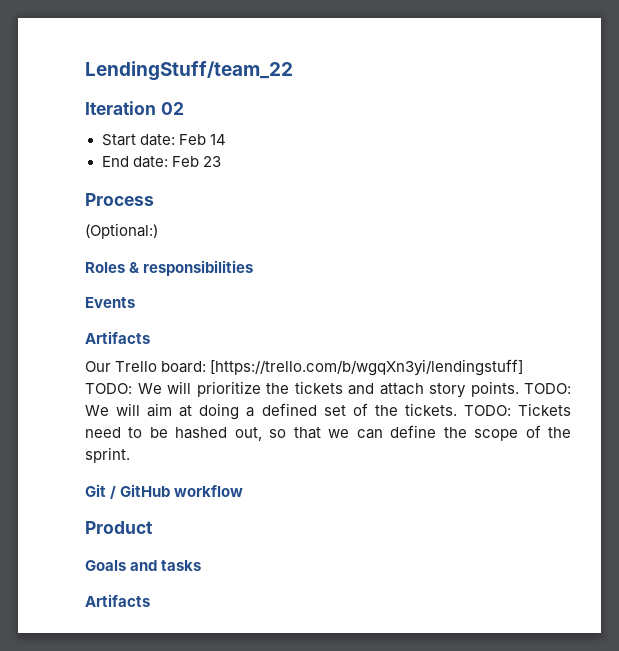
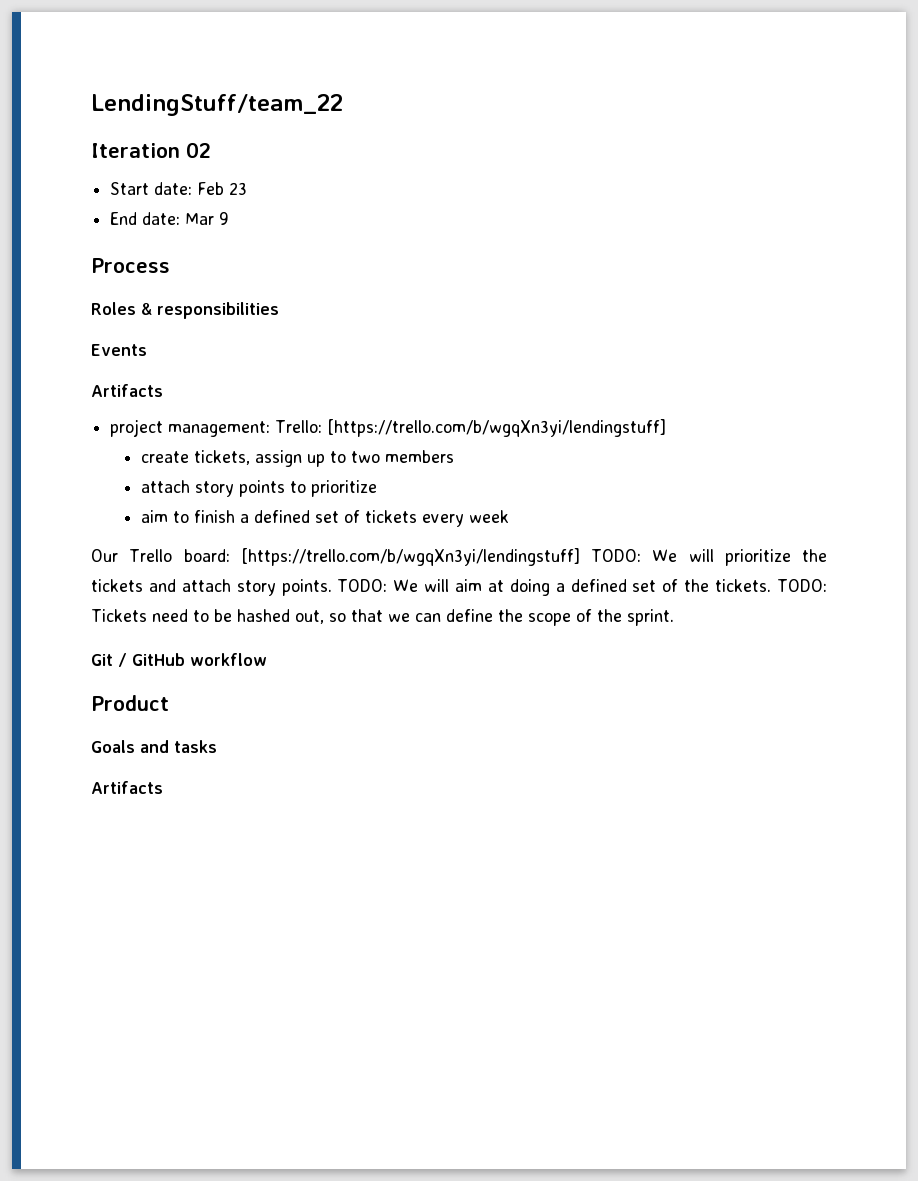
- Start date: Feb 14
+ Start date: Feb 23
- End date: Feb 23
+ End date: Mar 9
- (Optional:)
+ project management: Trello: [https://trello.com/b/wgqXn3yi/lendingstuff]
+ create tickets, assign up to two members
+ attach story points to prioritize
+ aim to finish a defined set of tickets every week

